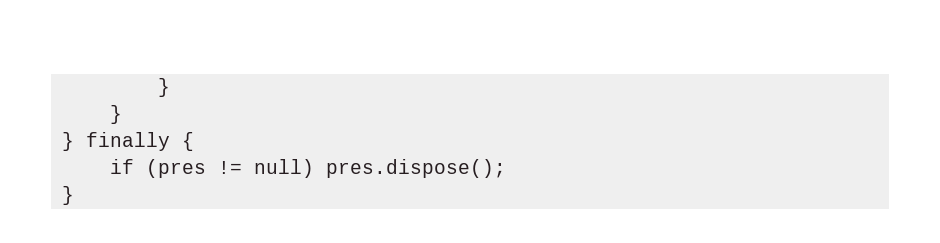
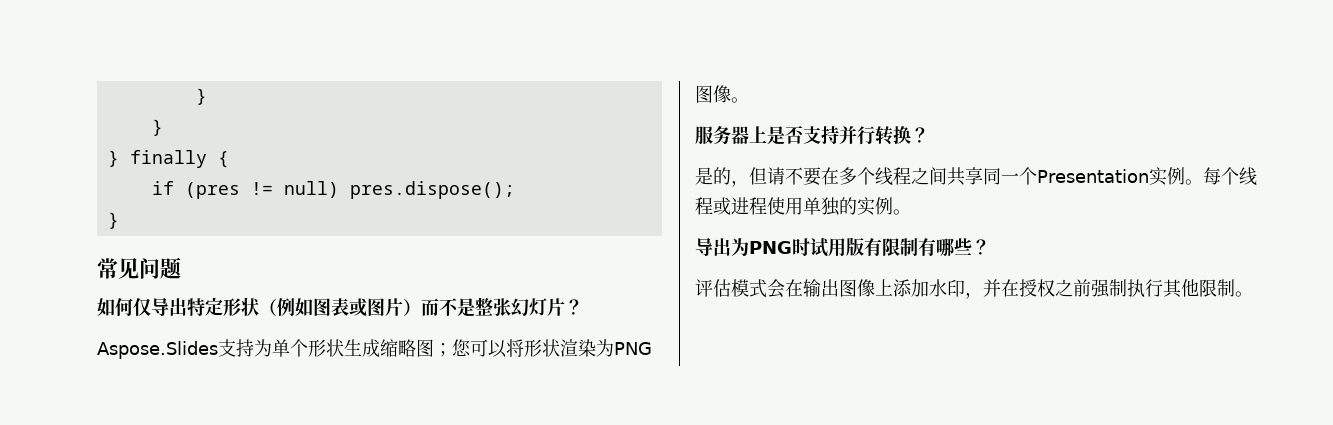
+ 常见问题
+ 如何仅导出特定形状（例如图表或图片）而不是整张幻灯片？
+ Aspose.Slides支持为单个形状生成缩略图；您可以将形状渲染为PNG图像。
+ 服务器上是否支持并行转换？
+ 是的，但请不要在多个线程之间共享同一个Presentation实例。每个线程或进程使用单独的实例。
+ 导出为PNG时试用版有限制有哪些？
+ 评估模式会在输出图像上添加水印，并在授权之前强制执行其他限制。

